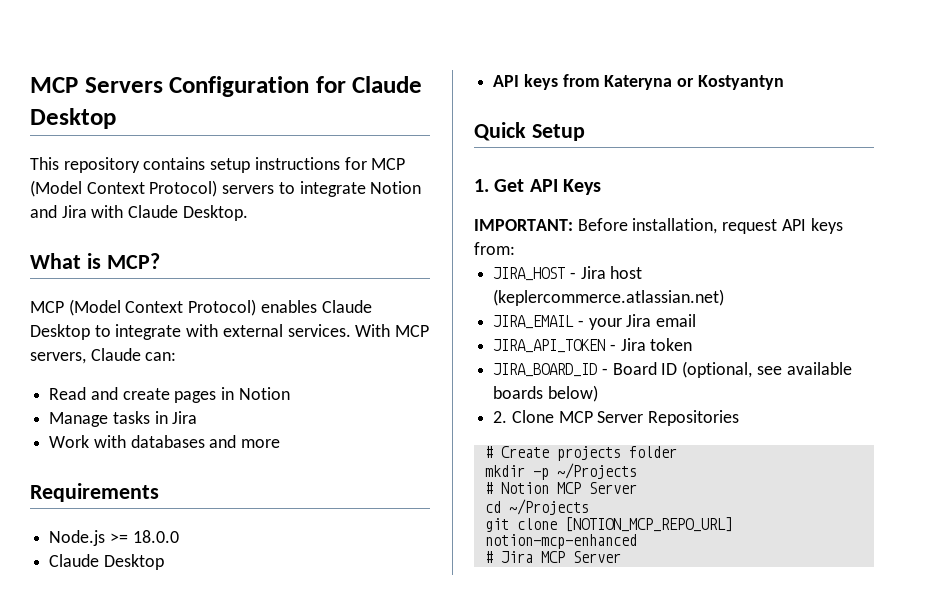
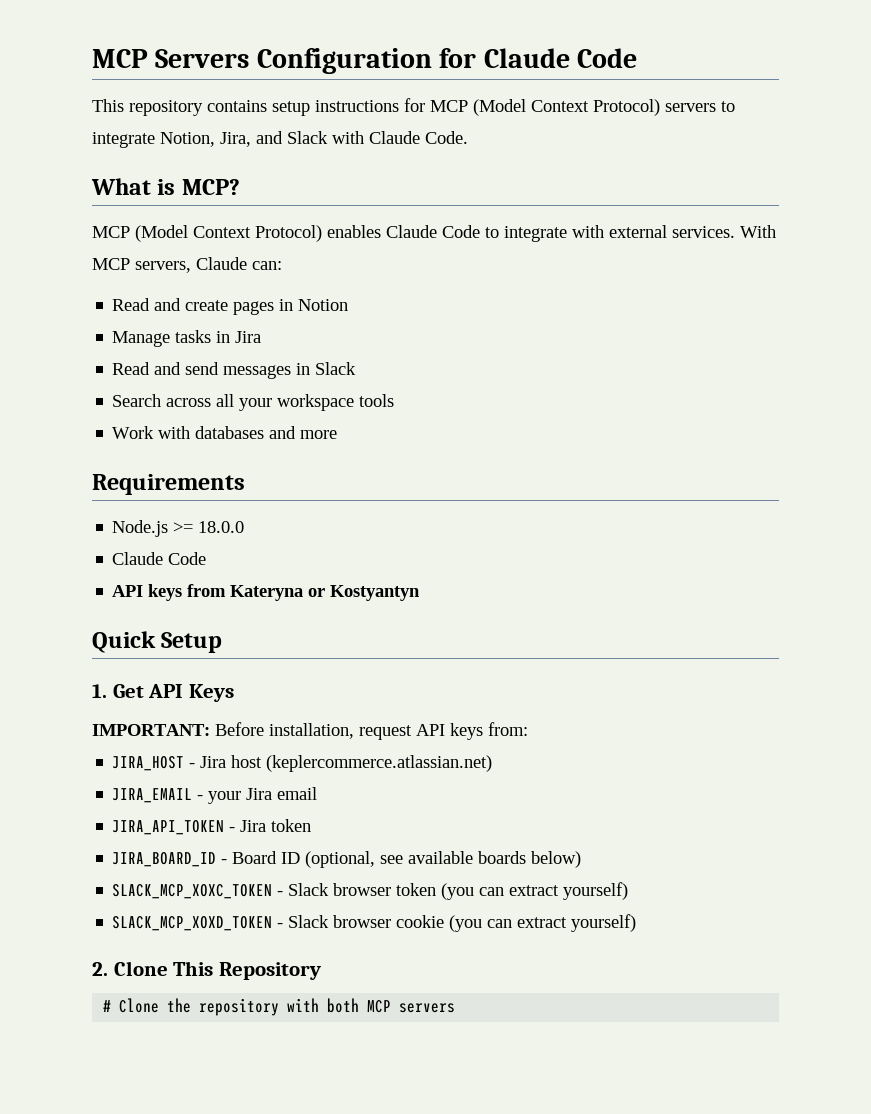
- MCP Servers Configuration for Claude Desktop
+ MCP Servers Configuration for Claude Code
- This repository contains setup instructions for MCP (Model Context Protocol) servers to integrate Notion and Jira with Claude Desktop.
+ This repository contains setup instructions for MCP (Model Context Protocol) servers to integrate Notion, Jira, and Slack with Claude Code.
- MCP (Model Context Protocol) enables Claude Desktop to integrate with external services.
+ MCP (Model Context Protocol) enables Claude Code to integrate with external services.
+ Read and send messages in Slack
+ Search across all your workspace tools
  Node.js >= 18.0.0
- Claude Desktop
+ Claude Code
- 2. Clone MCP Server Repositories
- # Create projects folder
- mkdir -p ~/Projects
- # Notion MCP Server
- cd ~/Projects
- git clone [NOTION_MCP_REPO_URL] notion-mcp-enhanced
- # Jira MCP Server
+ SLACK_MCP_XOXC_TOKEN - Slack browser token (you can extract yourself)
+ SLACK_MCP_XOXD_TOKEN - Slack browser cookie (you can extract yourself)
+ 2. Clone This Repository
+ # Clone the repository with both MCP servers

